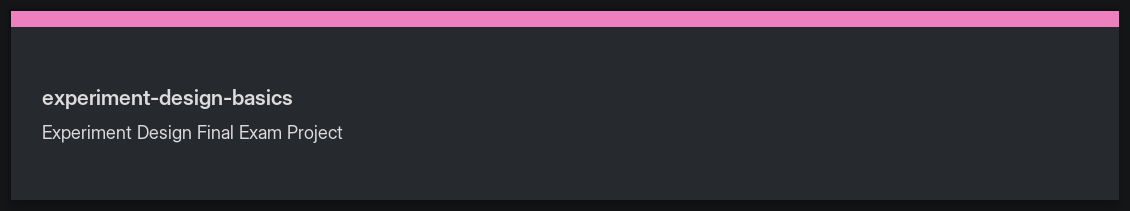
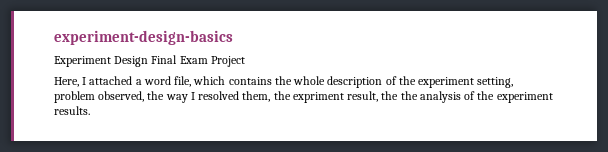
+ Here, I attached a word file, which contains the whole description of the experiment setting, problem observed, the way I resolved them, the expriment result, the the analysis of the experiment results.

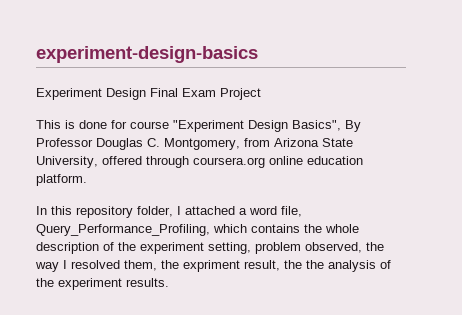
- Here, I attached a word file, which contains the whole description of the experiment setting, problem observed, the way I resolved them, the expriment result, the the analysis of the experiment results.
+ This is done for course "Experiment Design Basics", By Professor Douglas C. Montgomery, from Arizona State University, offered through coursera.org online education platform.
+ In this repository folder, I attached a word file, Query_Performance_Profiling, which contains the whole description of the experiment setting, problem observed, the way I resolved them, the expriment result, the the analysis of the experiment results.

